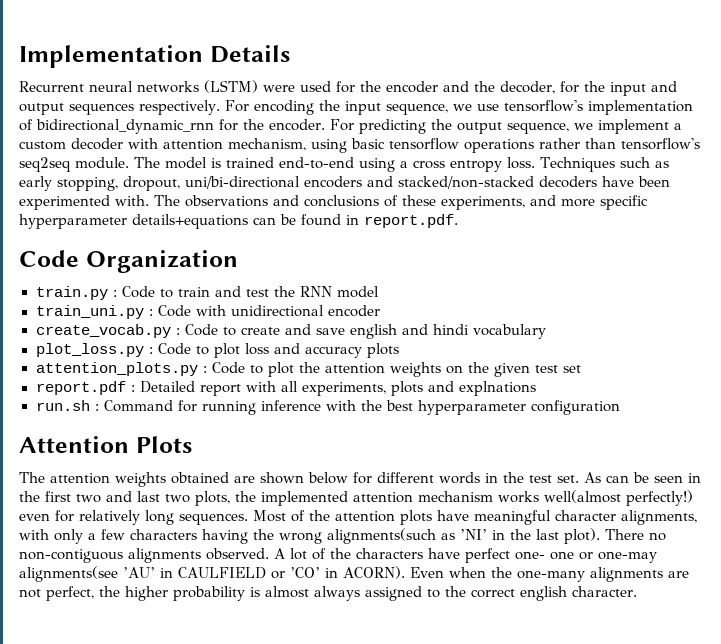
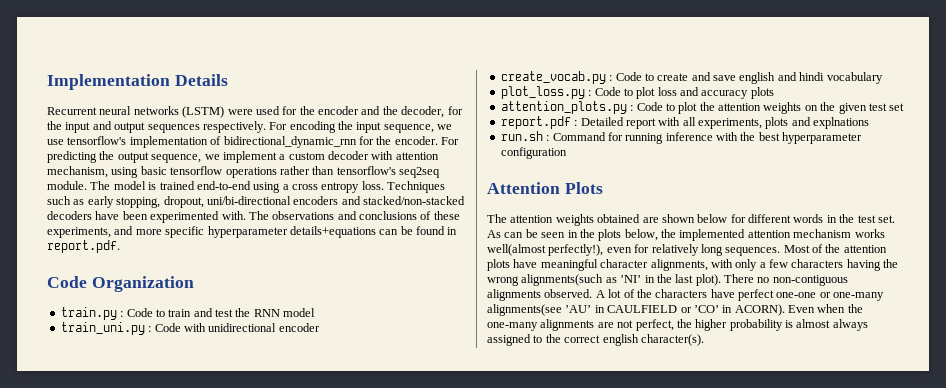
- As can be seen in the first two and last two plots, the implemented attention mechanism works well(almost perfectly!) even for relatively long sequences.
+ As can be seen in the plots below, the implemented attention mechanism works well(almost perfectly!), even for relatively long sequences.
- A lot of the characters have perfect one- one or one-may alignments(see ’AU’ in CAULFIELD or ’CO’ in ACORN).
+ A lot of the characters have perfect one-one or one-many alignments(see ’AU’ in CAULFIELD or ’CO’ in ACORN).
- Even when the one-many alignments are not perfect, the higher probability is almost always assigned to the correct english character.
+ Even when the one-many alignments are not perfect, the higher probability is almost always assigned to the correct english character(s).

